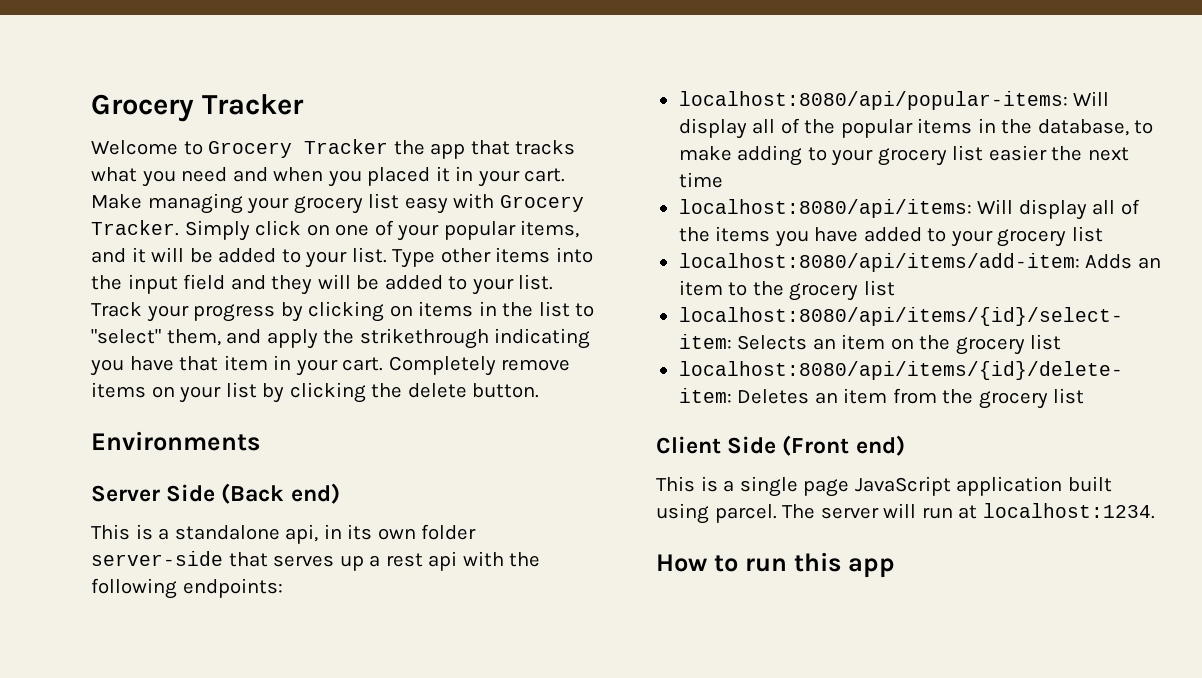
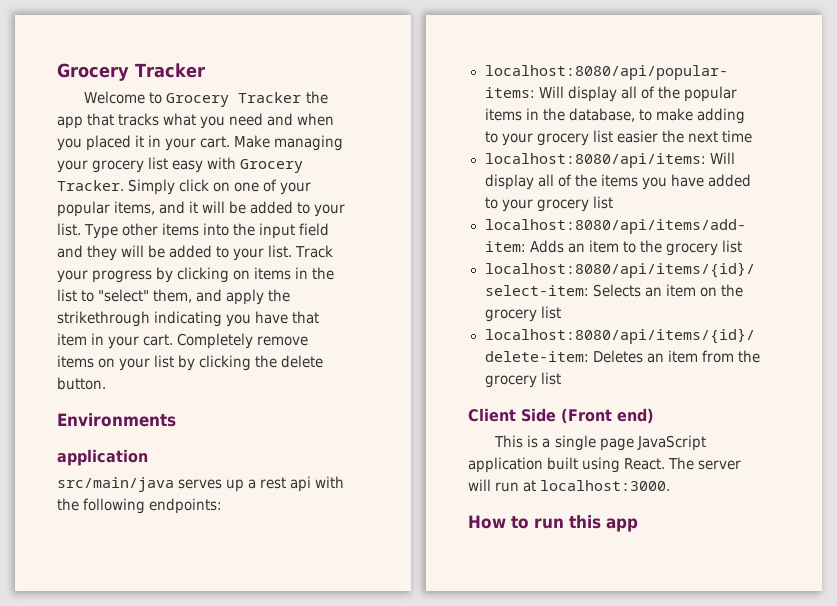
  Environments
- Server Side (Back end)
- This is a standalone api, in its own folder server-side that serves up a rest api with the following endpoints:
+ application
+ src/main/java serves up a rest api with the following endpoints:
- This is a single page JavaScript application built using parcel.
+ This is a single page JavaScript application built using React.
- The server will run at localhost:1234.
+ The server will run at localhost:3000.

